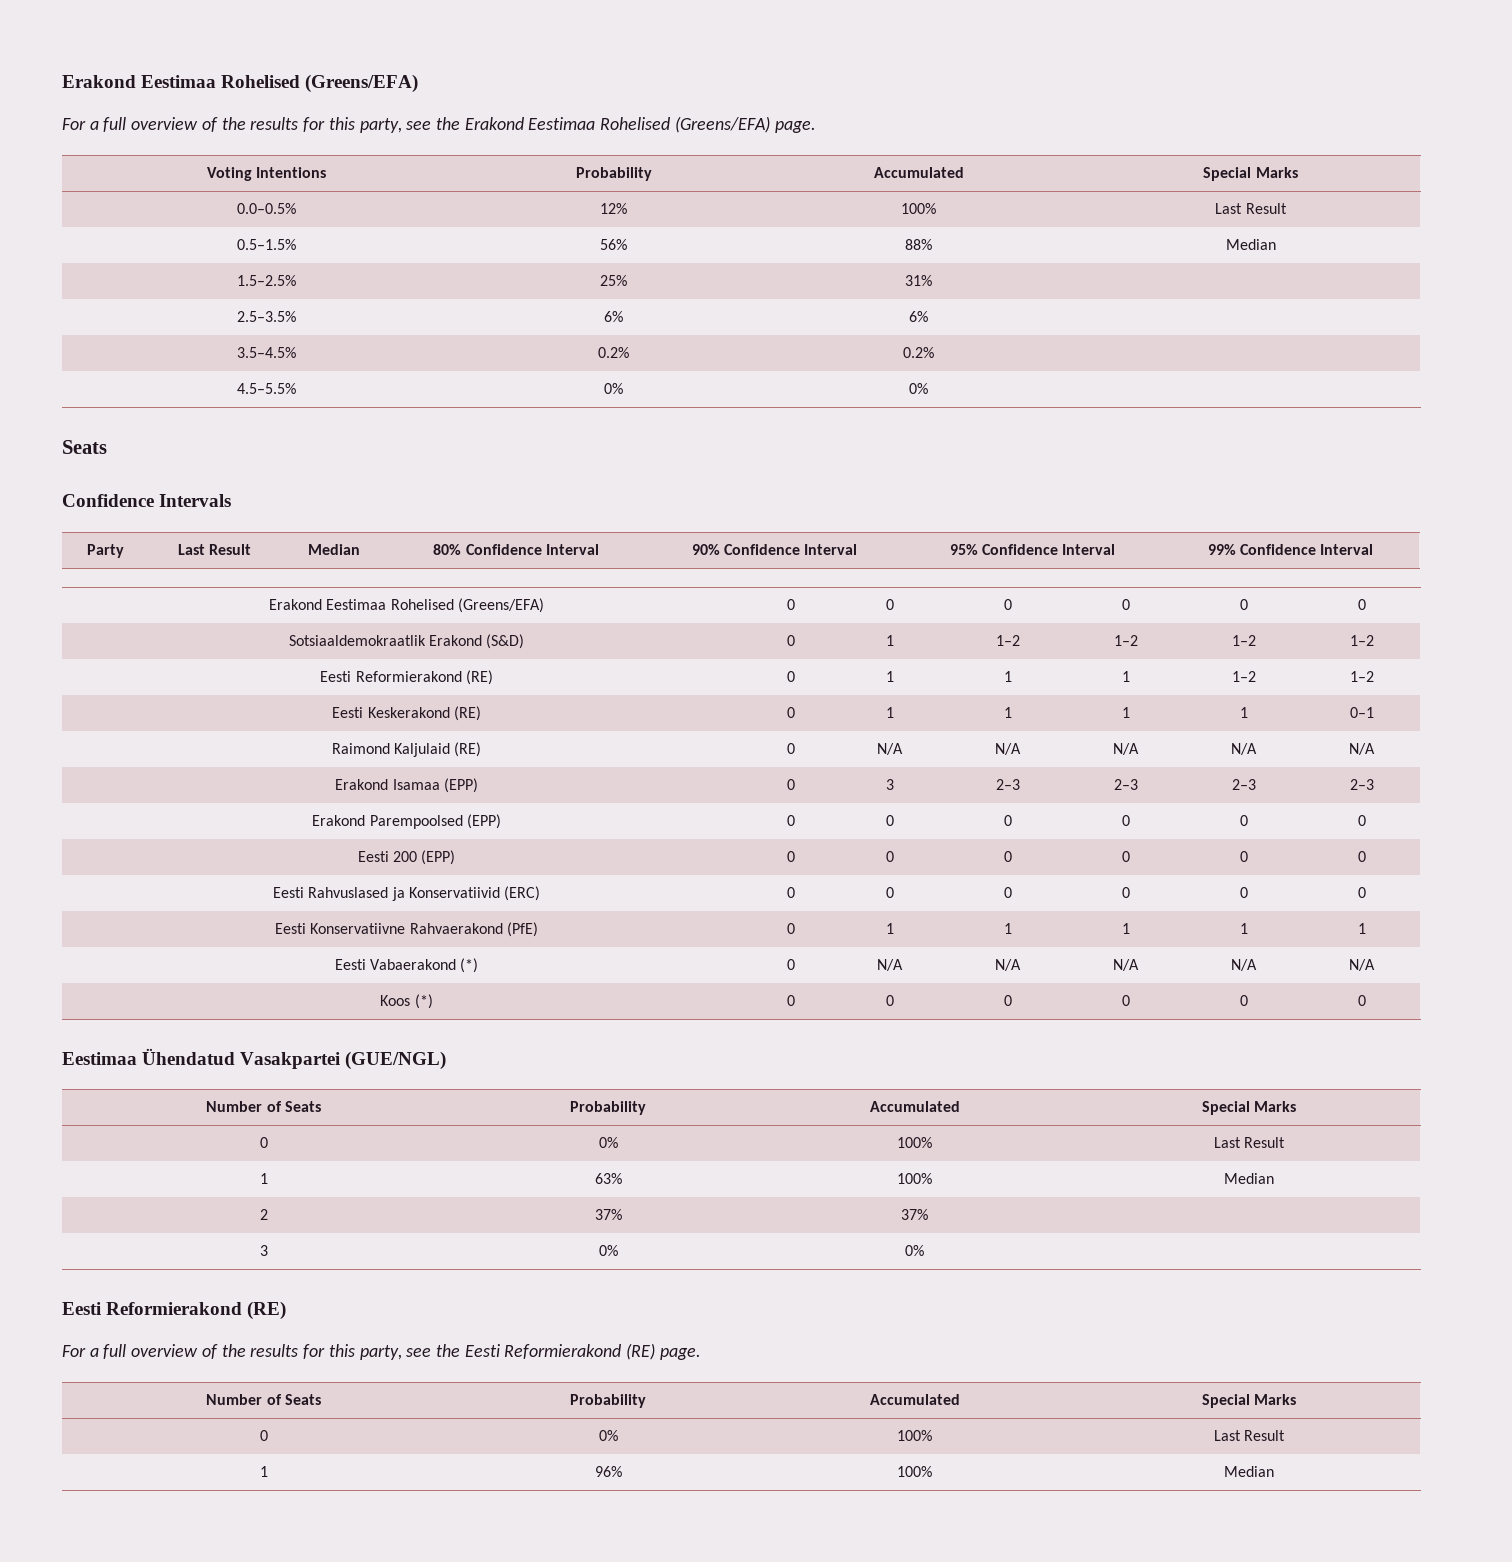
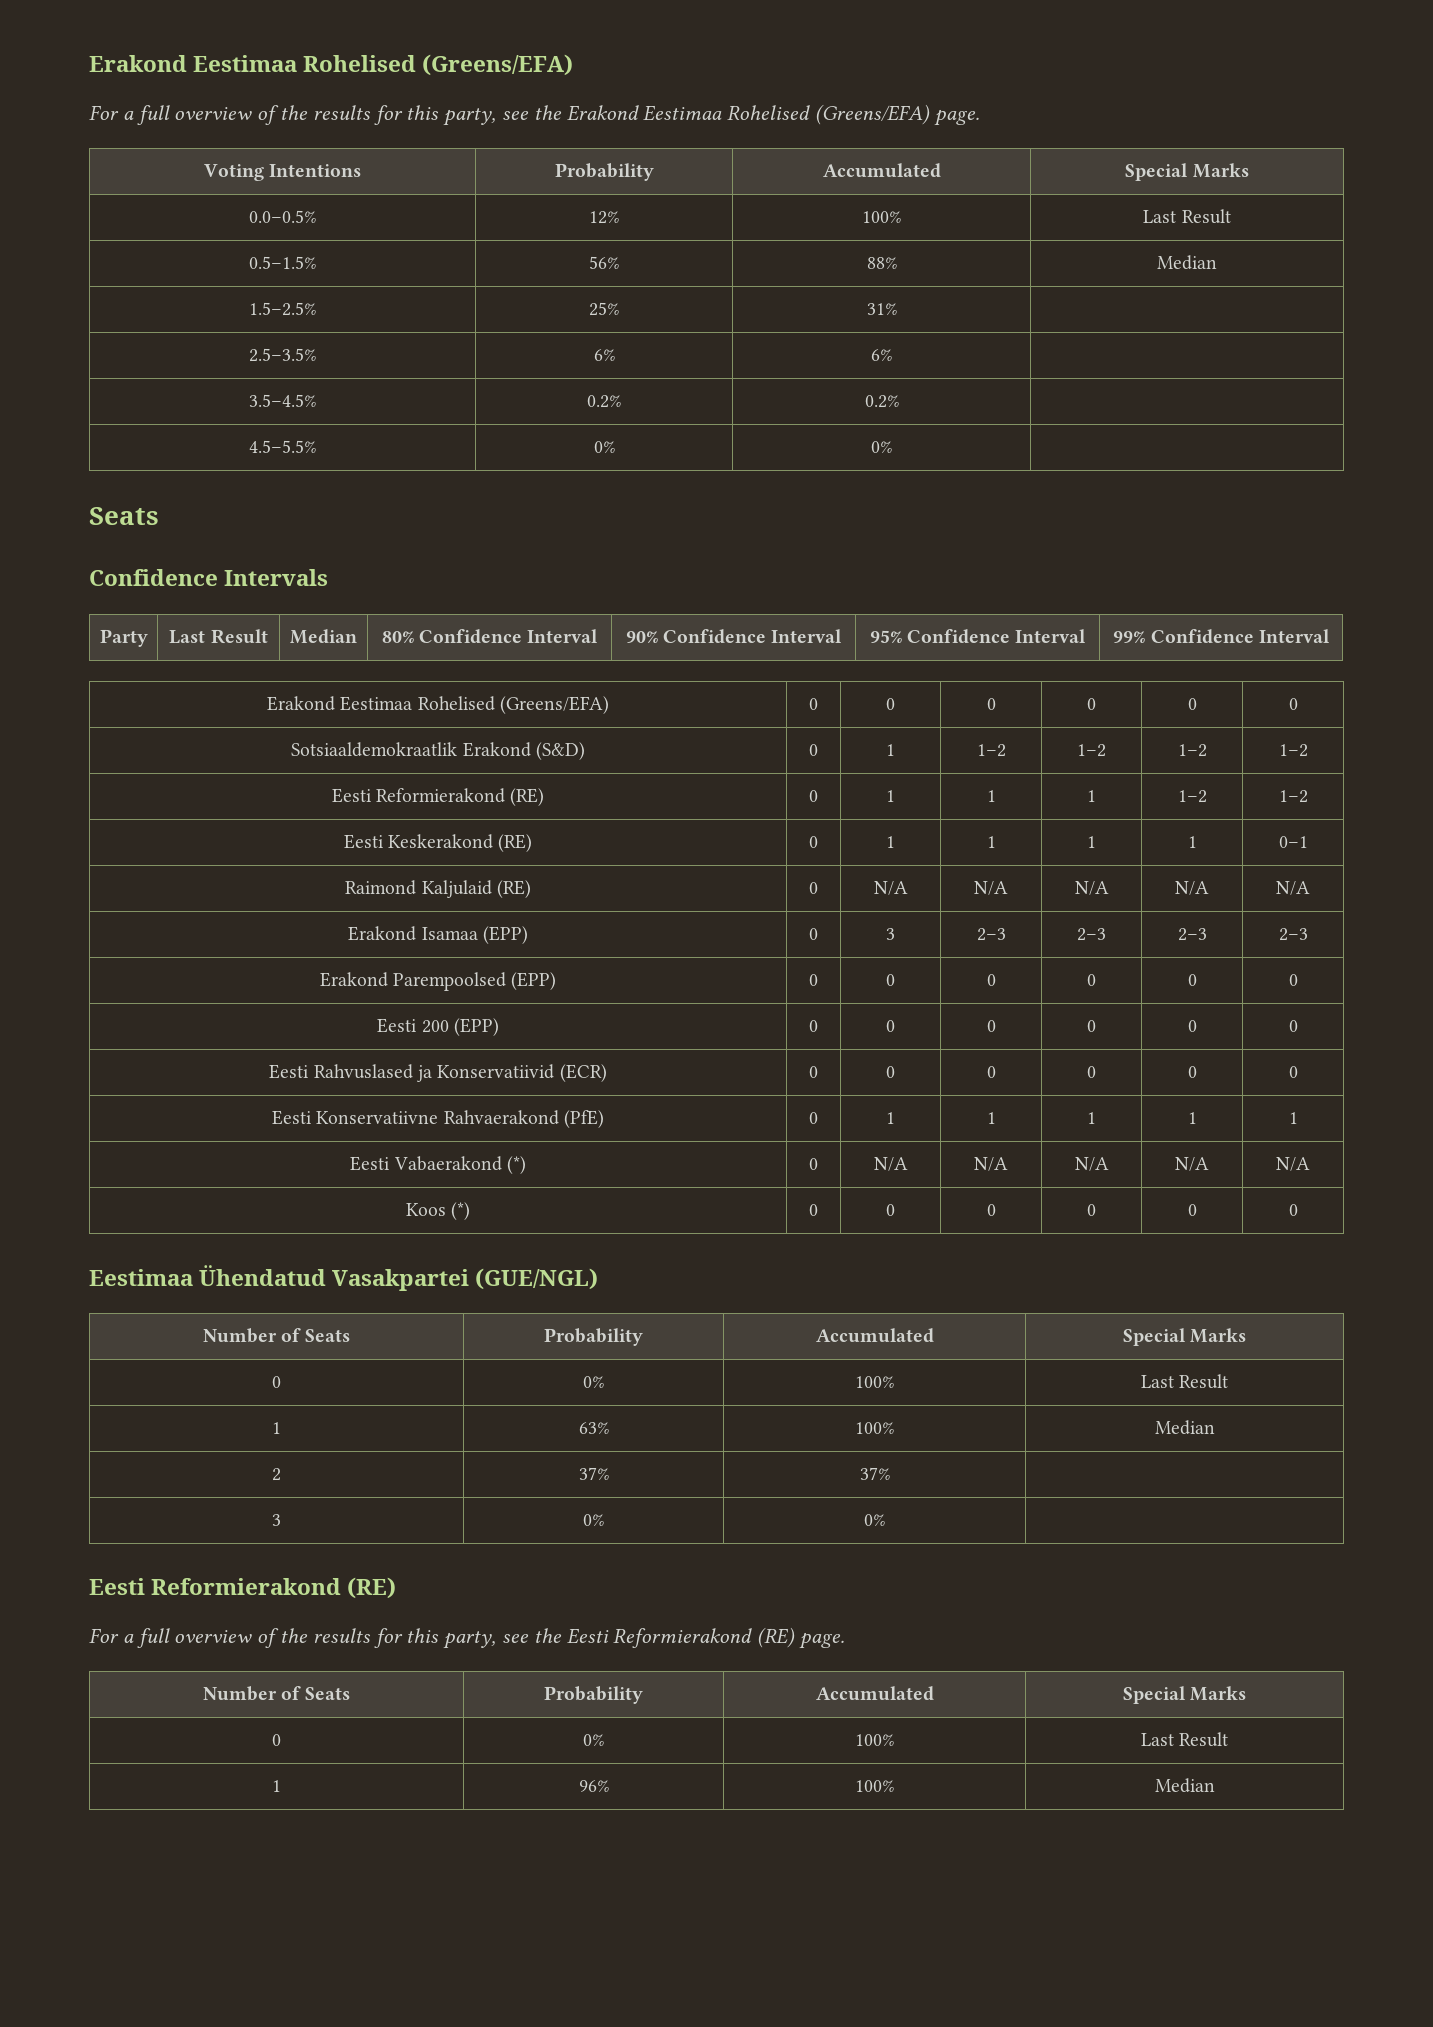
- Eesti Rahvuslased ja Konservatiivid (ERC) | 0 | 0 | 0 | 0 | 0 | 0
+ Eesti Rahvuslased ja Konservatiivid (ECR) | 0 | 0 | 0 | 0 | 0 | 0

